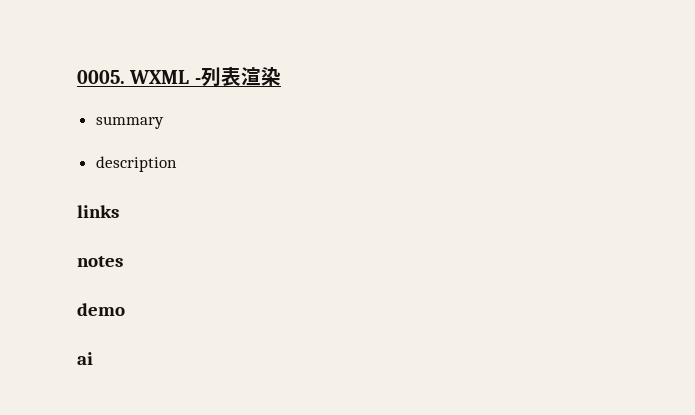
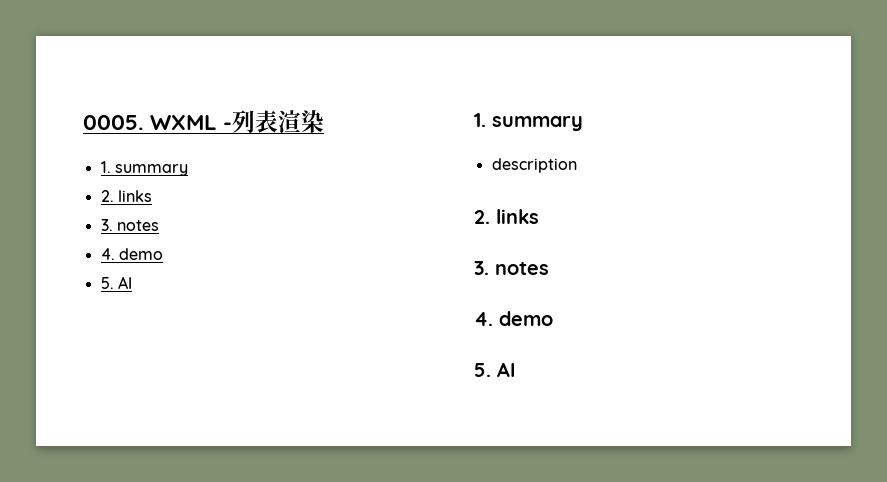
  WXML -列表渲染
- summary
+ 1. summary
+ 2. links
+ 3. notes
+ 4. demo
+ 5. AI
+ 1. summary
  description
- links
- notes
- demo
- ai
+ 2. links
+ 3. notes
+ 4. demo
+ 5. AI

